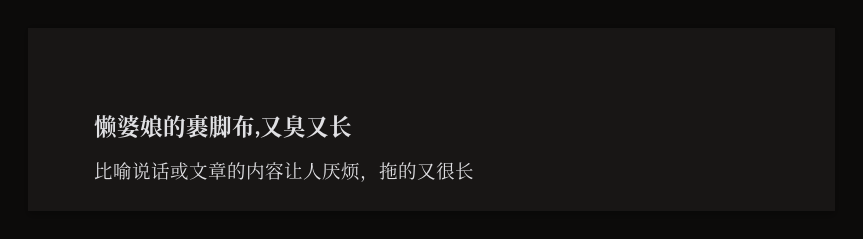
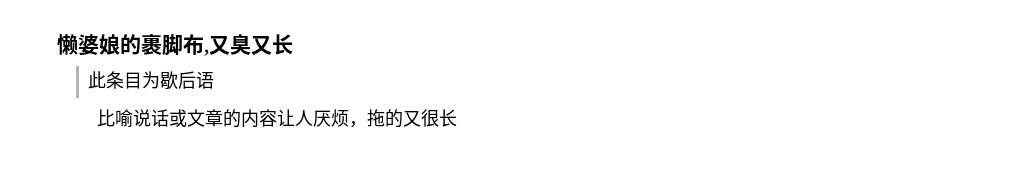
+ 此条目为歇后语

